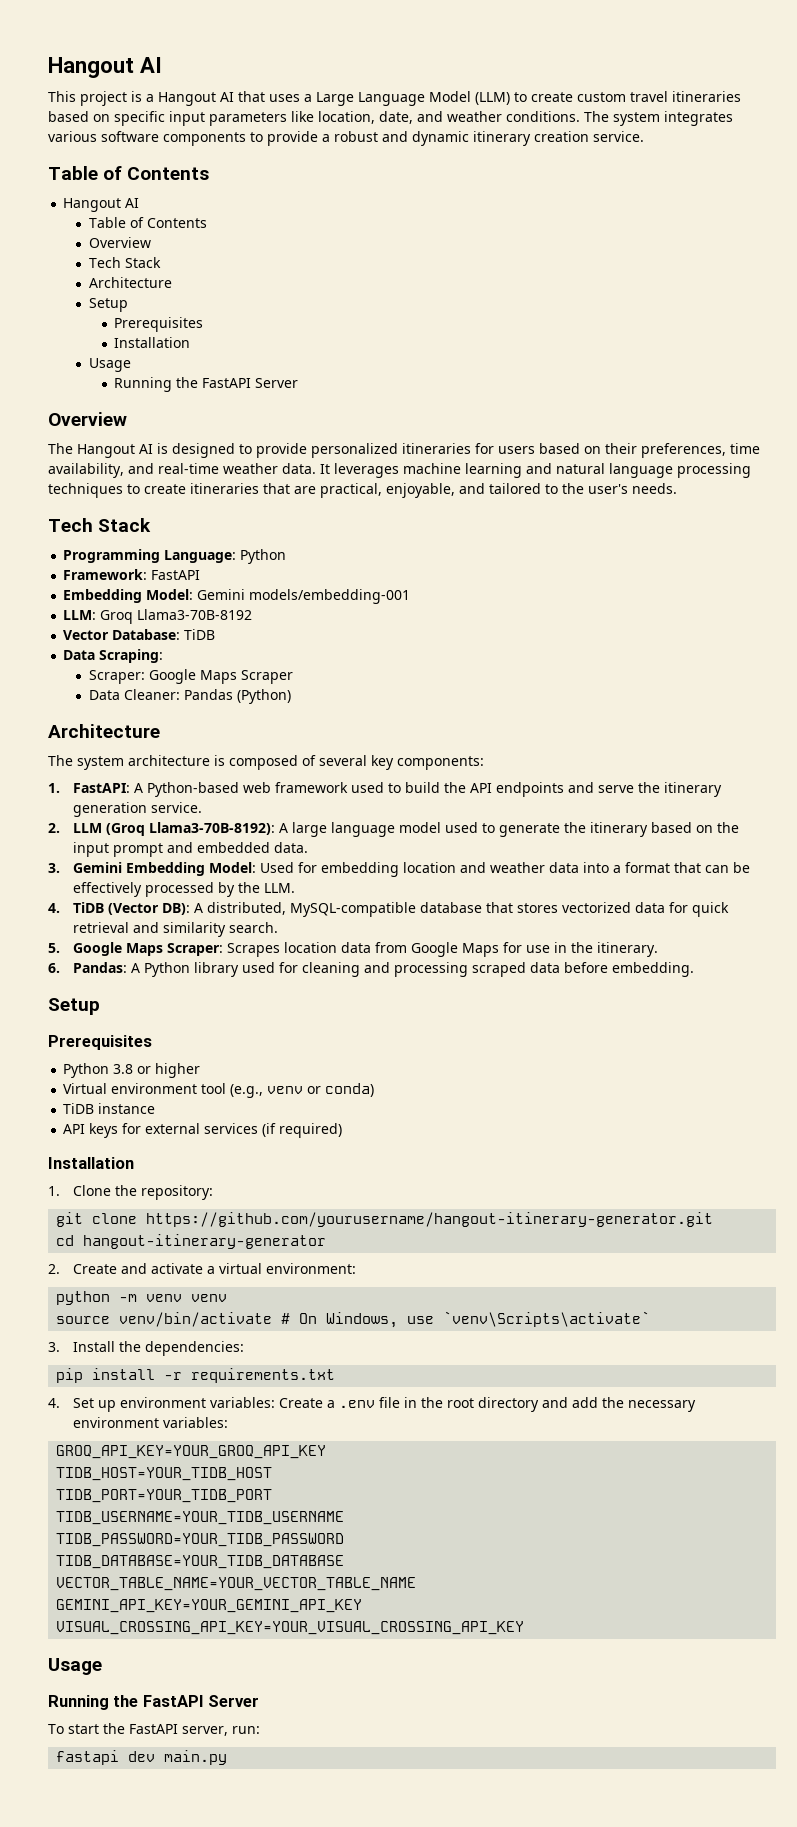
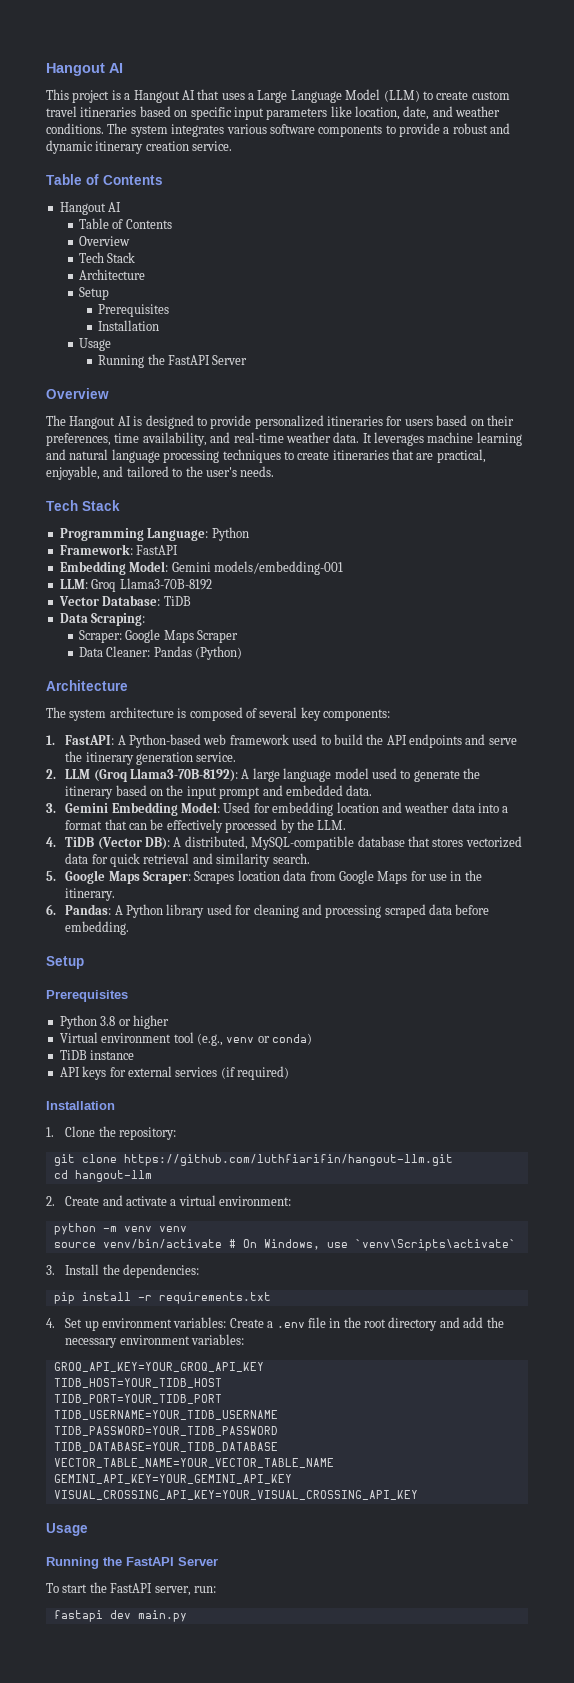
- git clone https://github.com/yourusername/hangout-itinerary-generator.git
+ git clone https://github.com/luthfiarifin/hangout-llm.git
- cd hangout-itinerary-generator
+ cd hangout-llm

